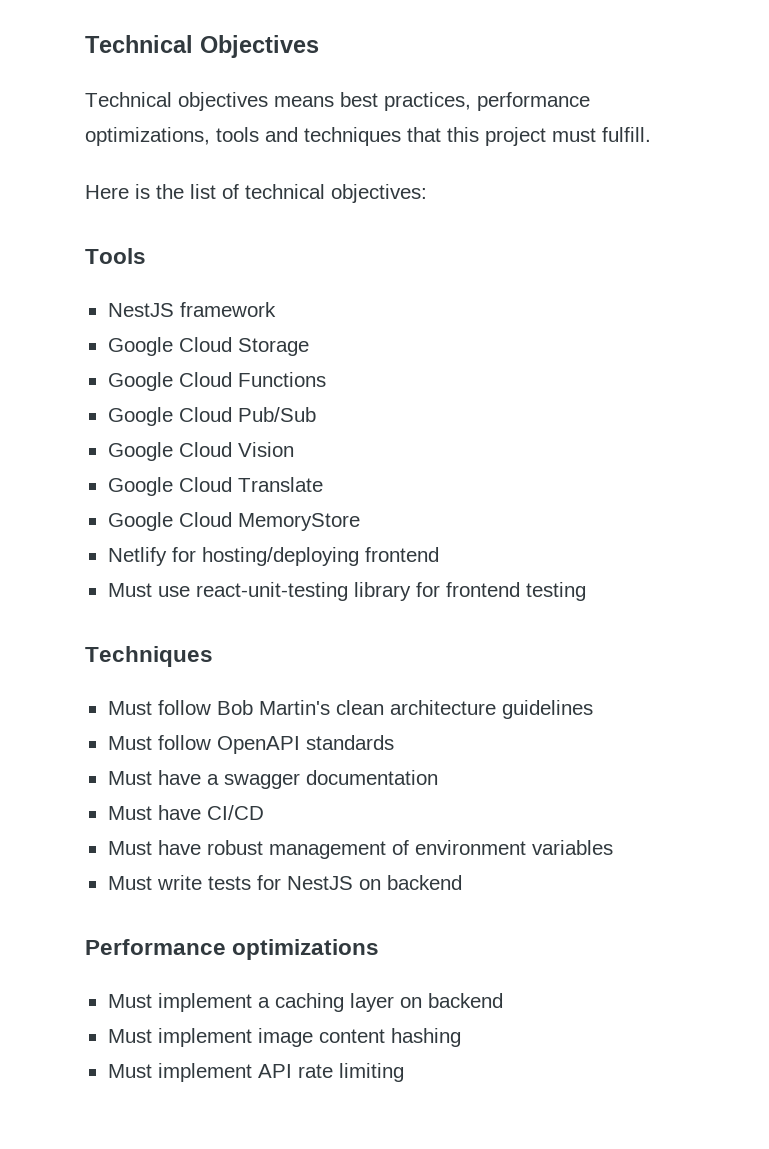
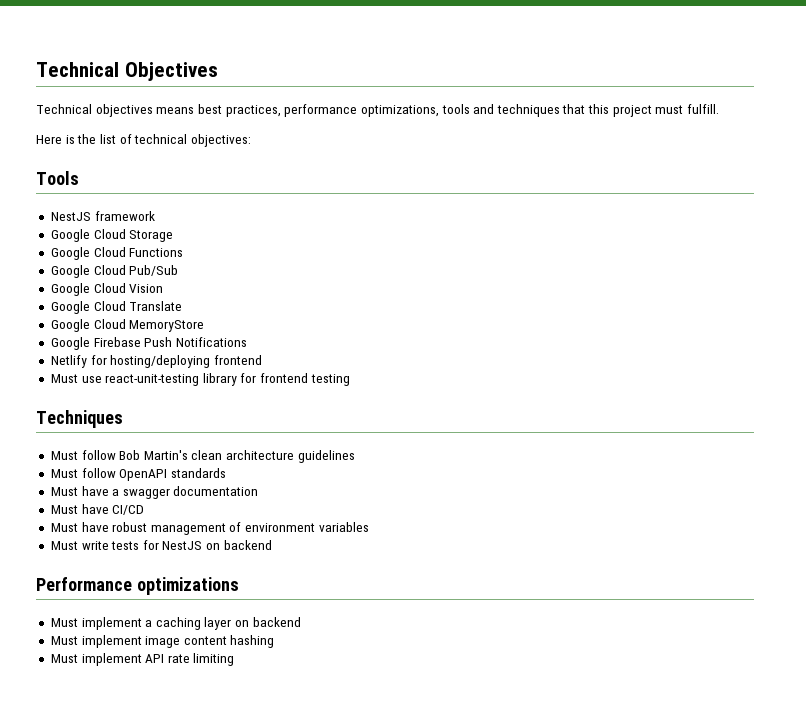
+ Google Firebase Push Notifications

